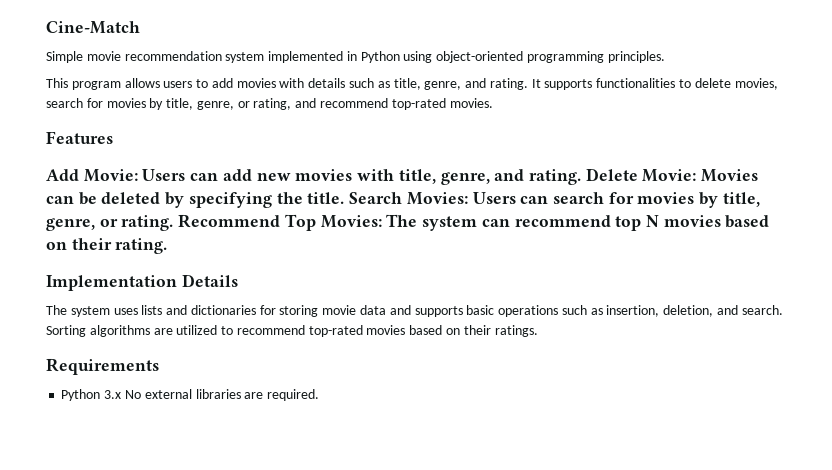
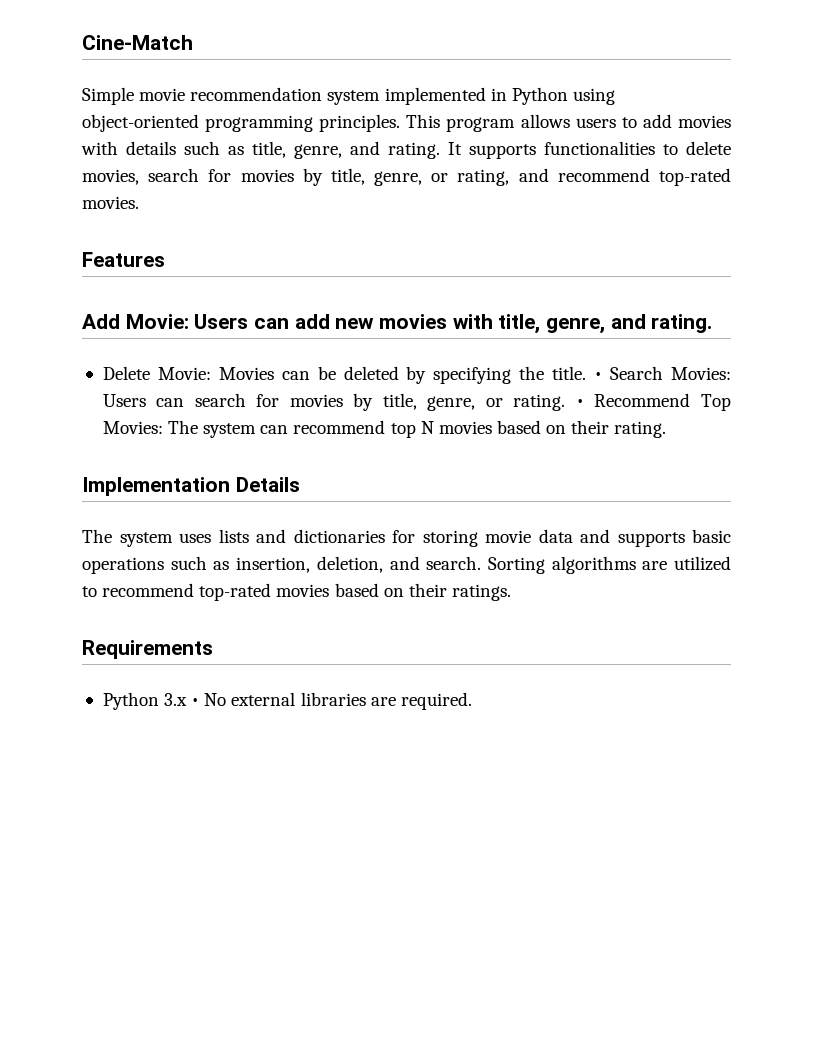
- Simple movie recommendation system implemented in Python using object-oriented programming principles.
- This program allows users to add movies with details such as title, genre, and rating.
+ Simple movie recommendation system implemented in Python using object-oriented programming principles. This program allows users to add movies with details such as title, genre, and rating.
- Add Movie: Users can add new movies with title, genre, and rating. Delete Movie: Movies can be deleted by specifying the title.
+ Add Movie: Users can add new movies with title, genre, and rating.
+ Delete Movie: Movies can be deleted by specifying the title.
- Search Movies: Users can search for movies by title, genre, or rating.
+ • Search Movies: Users can search for movies by title, genre, or rating.
- Recommend Top Movies: The system can recommend top N movies based on their rating.
+ • Recommend Top Movies: The system can recommend top N movies based on their rating.
- Python 3.x No external libraries are required.
+ Python 3.x • No external libraries are required.

